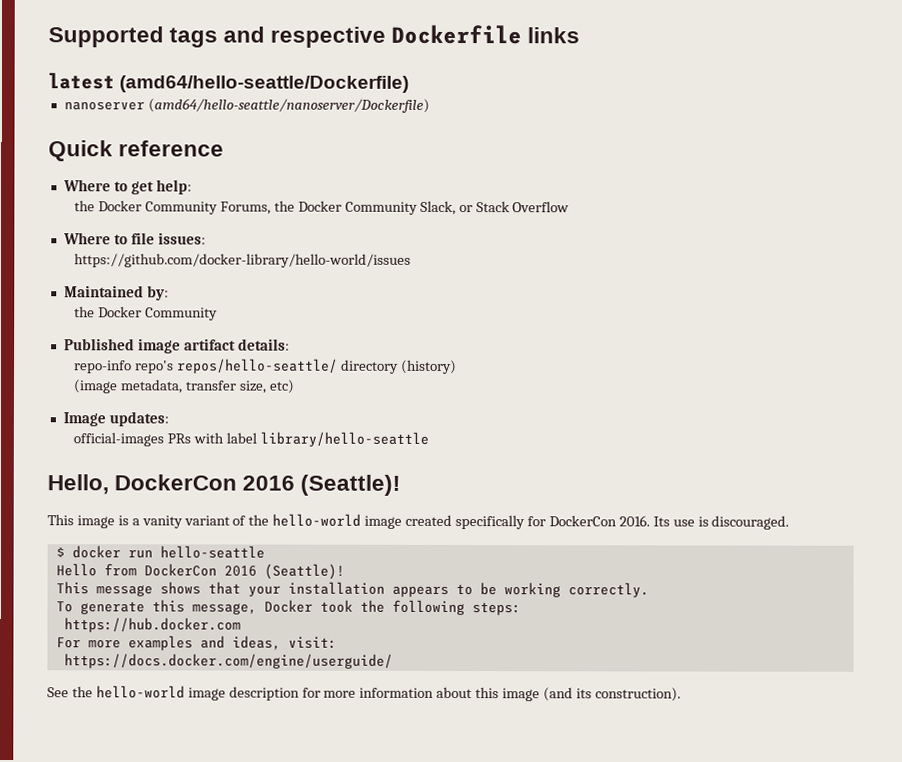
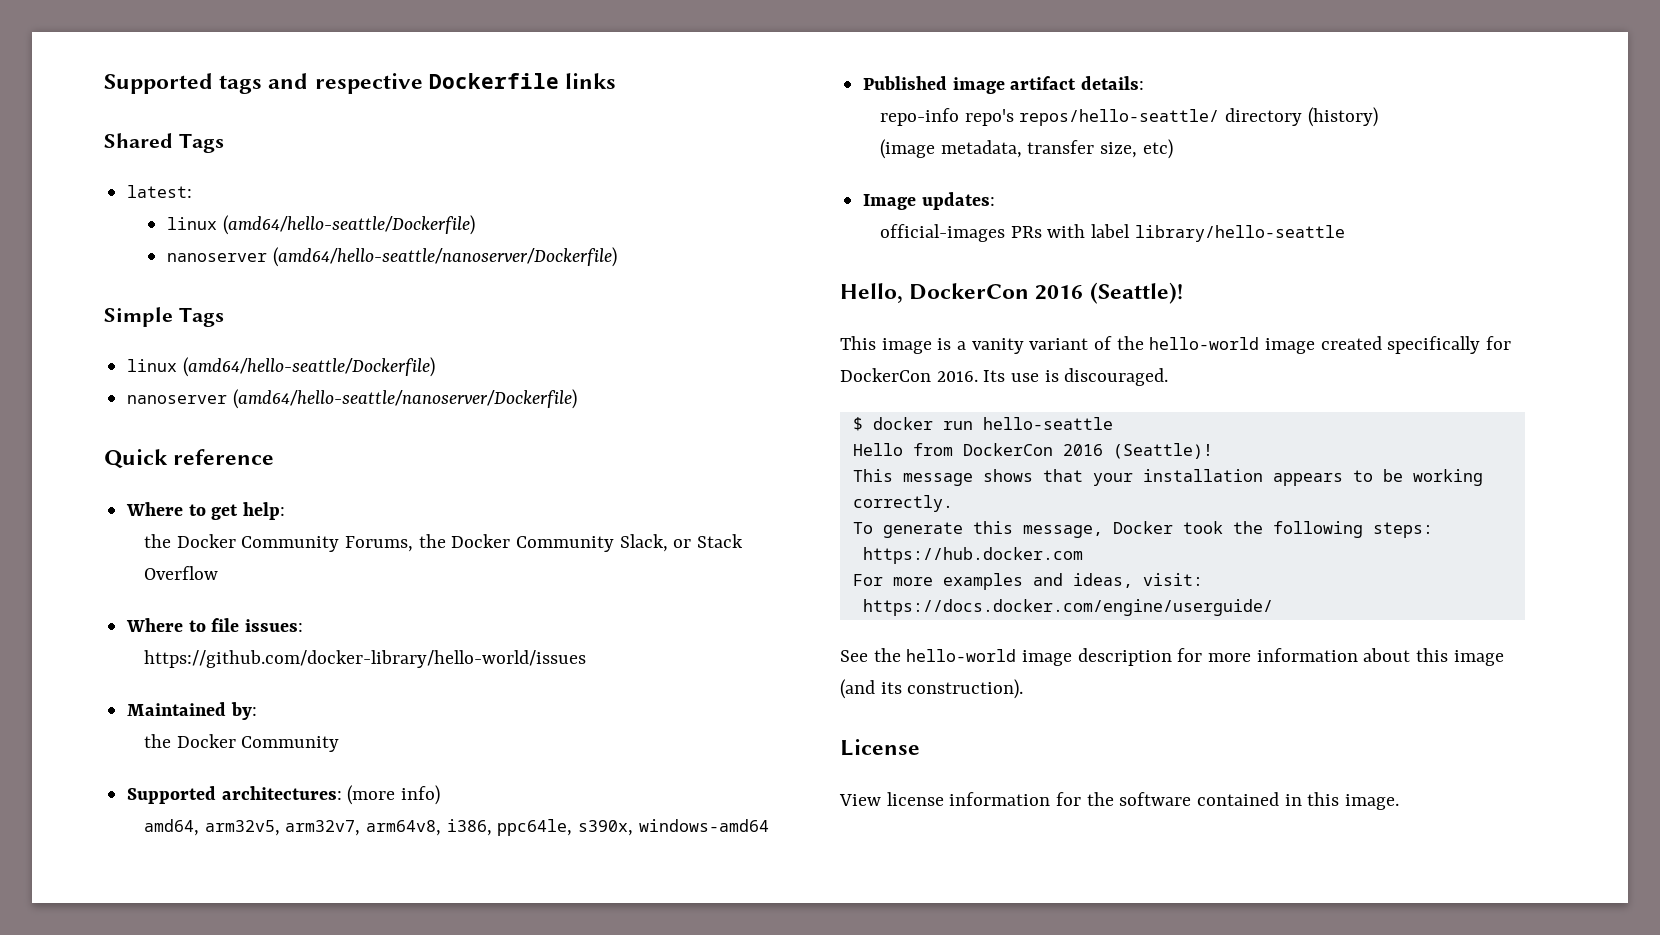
- latest (amd64/hello-seattle/Dockerfile)
+ Shared Tags
+ latest:
+ linux (amd64/hello-seattle/Dockerfile)
+ nanoserver (amd64/hello-seattle/nanoserver/Dockerfile)
+ Simple Tags
+ linux (amd64/hello-seattle/Dockerfile)
+ Supported architectures: (more info)
+ amd64, arm32v5, arm32v7, arm64v8, i386, ppc64le, s390x, windows-amd64
+ License
+ View license information for the software contained in this image.

